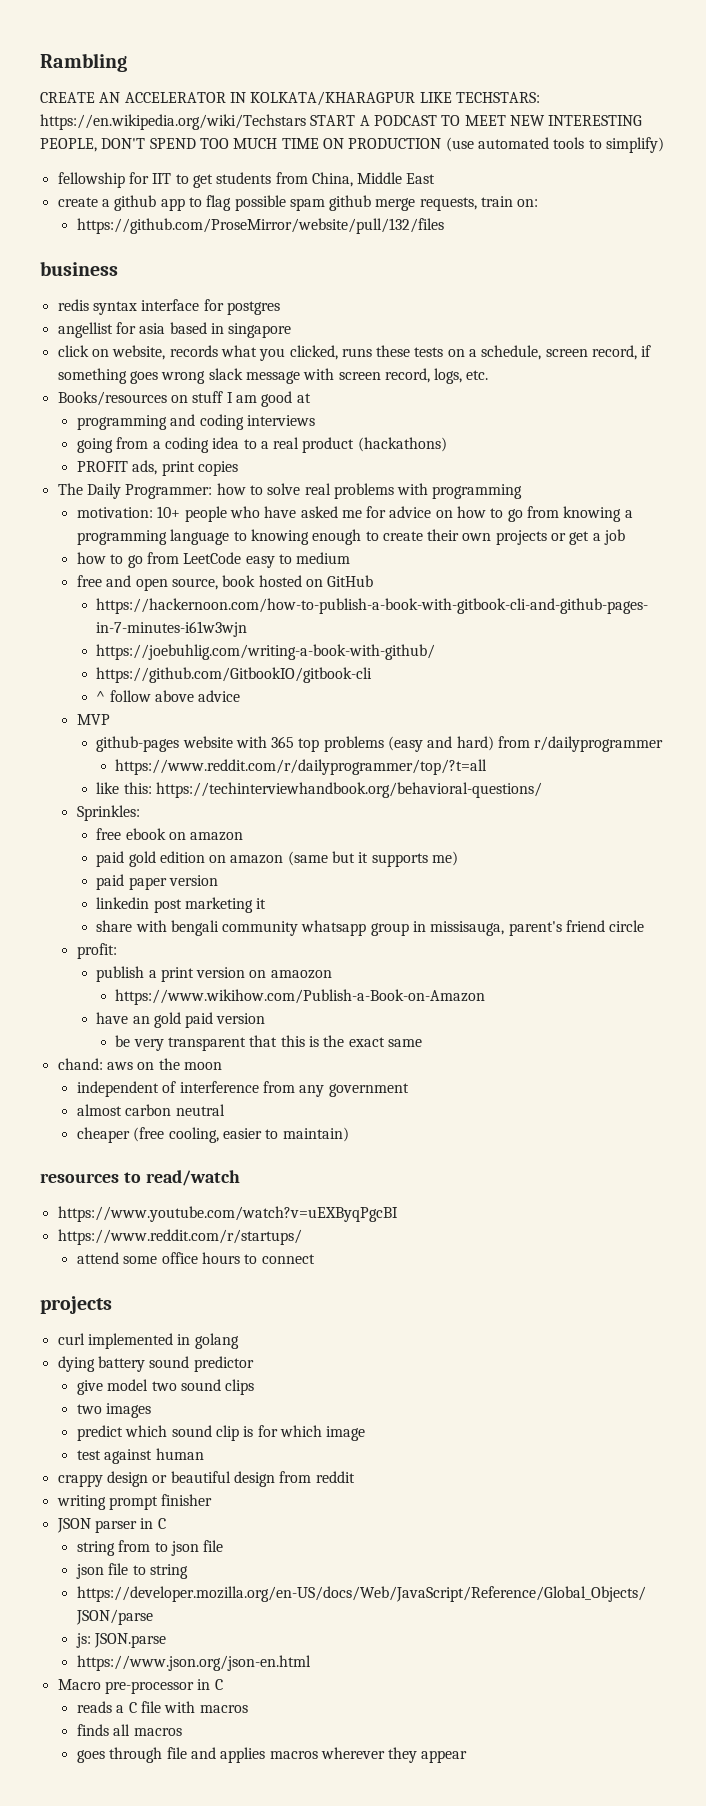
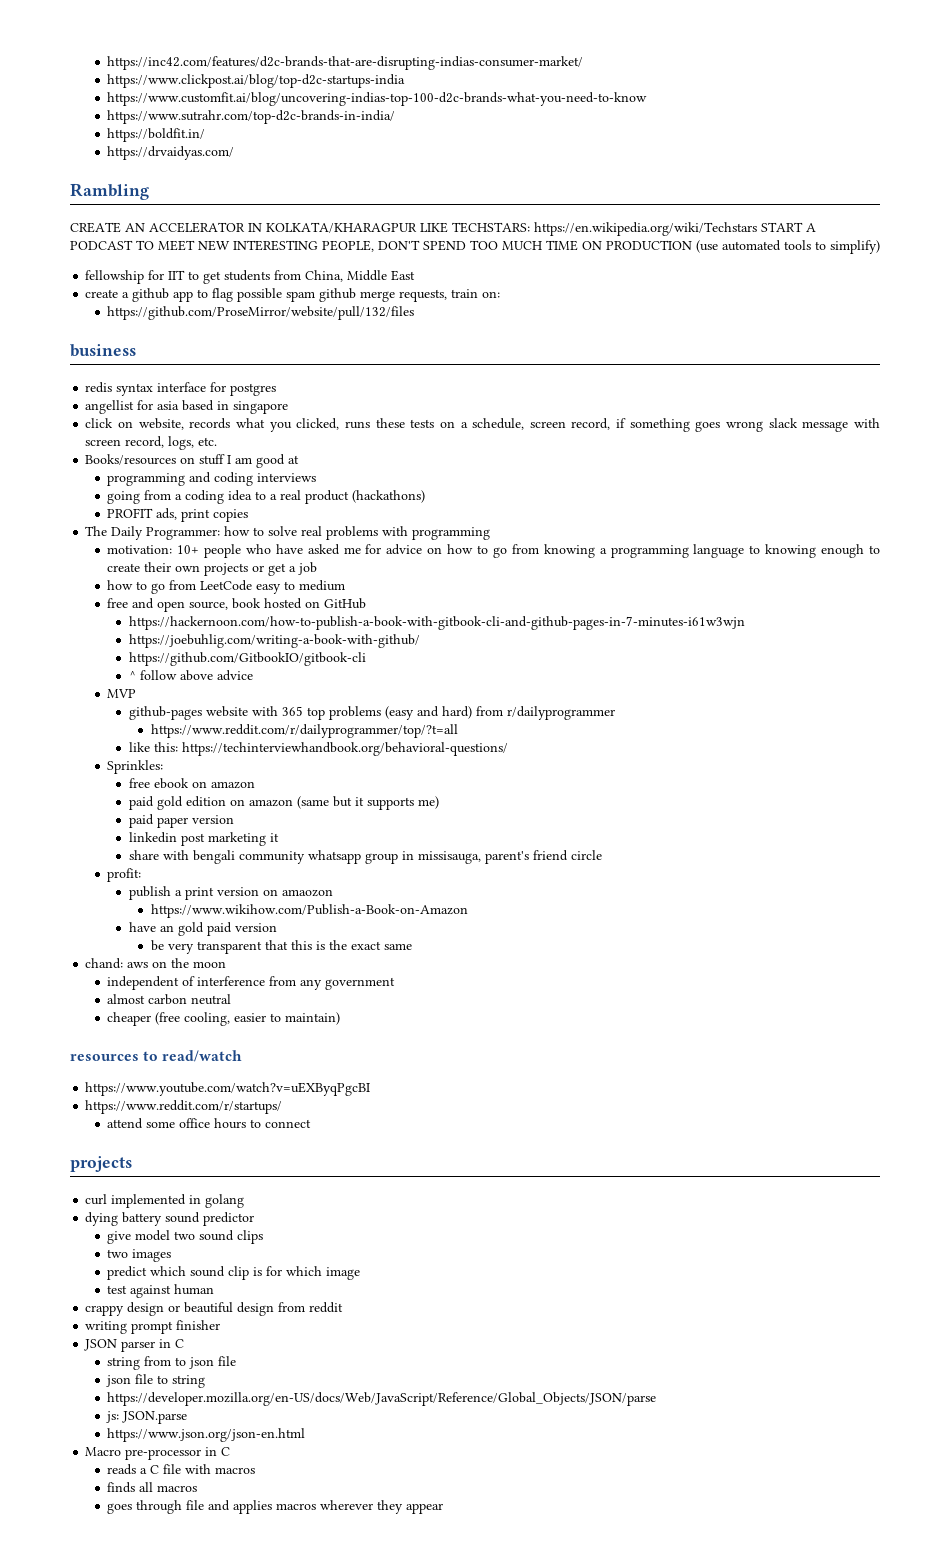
+ https://inc42.com/features/d2c-brands-that-are-disrupting-indias-consumer-market/
+ https://www.clickpost.ai/blog/top-d2c-startups-india
+ https://www.customfit.ai/blog/uncovering-indias-top-100-d2c-brands-what-you-need-to-know
+ https://www.sutrahr.com/top-d2c-brands-in-india/
+ https://boldfit.in/
+ https://drvaidyas.com/

